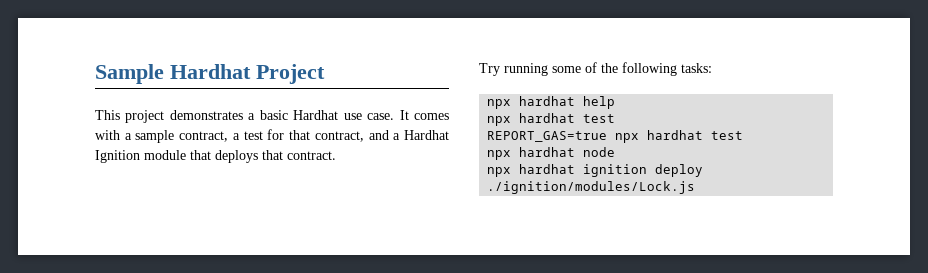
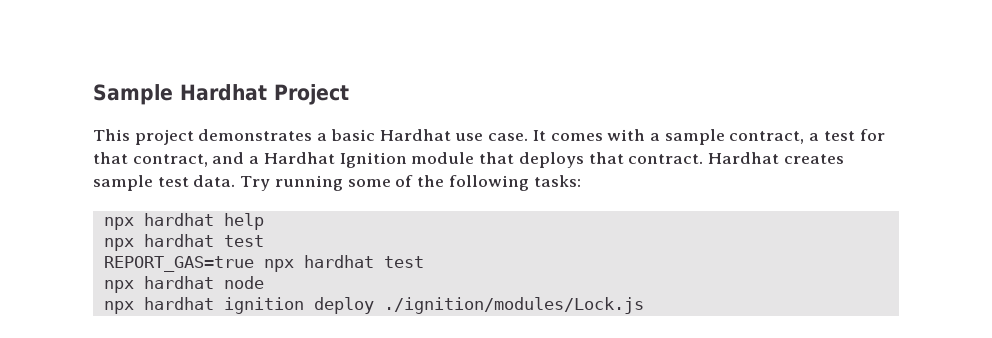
- It comes with a sample contract, a test for that contract, and a Hardhat Ignition module that deploys that contract.
- Try running some of the following tasks:
+ It comes with a sample contract, a test for that contract, and a Hardhat Ignition module that deploys that contract. Hardhat creates sample test data. Try running some of the following tasks:

